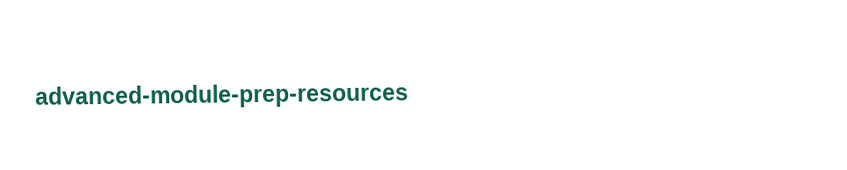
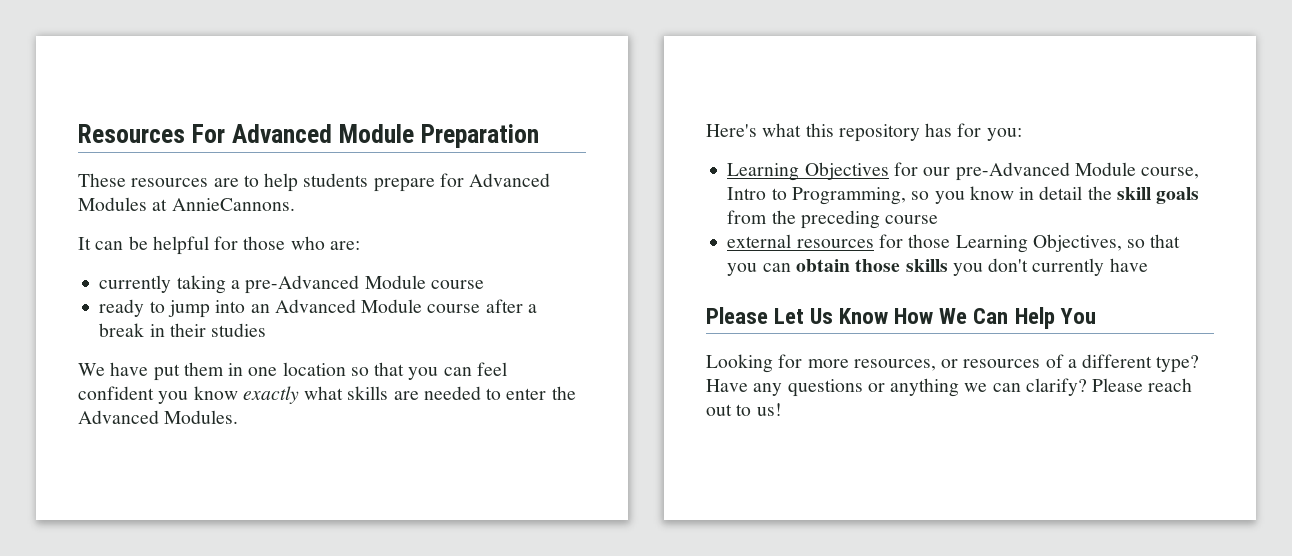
- advanced-module-prep-resources
+ Resources For Advanced Module Preparation
+ These resources are to help students prepare for Advanced Modules at AnnieCannons.
+ It can be helpful for those who are:
+ currently taking a pre-Advanced Module course
+ ready to jump into an Advanced Module course after a break in their studies
+ We have put them in one location so that you can feel confident you know exactly what skills are needed to enter the Advanced Modules.
+ Here's what this repository has for you:
+ Learning Objectives for our pre-Advanced Module course, Intro to Programming, so you know in detail the skill goals from the preceding course
+ external resources for those Learning Objectives, so that you can obtain those skills you don't currently have
+ Please Let Us Know How We Can Help You
+ Looking for more resources, or resources of a different type? Have any questions or anything we can clarify? Please reach out to us!

